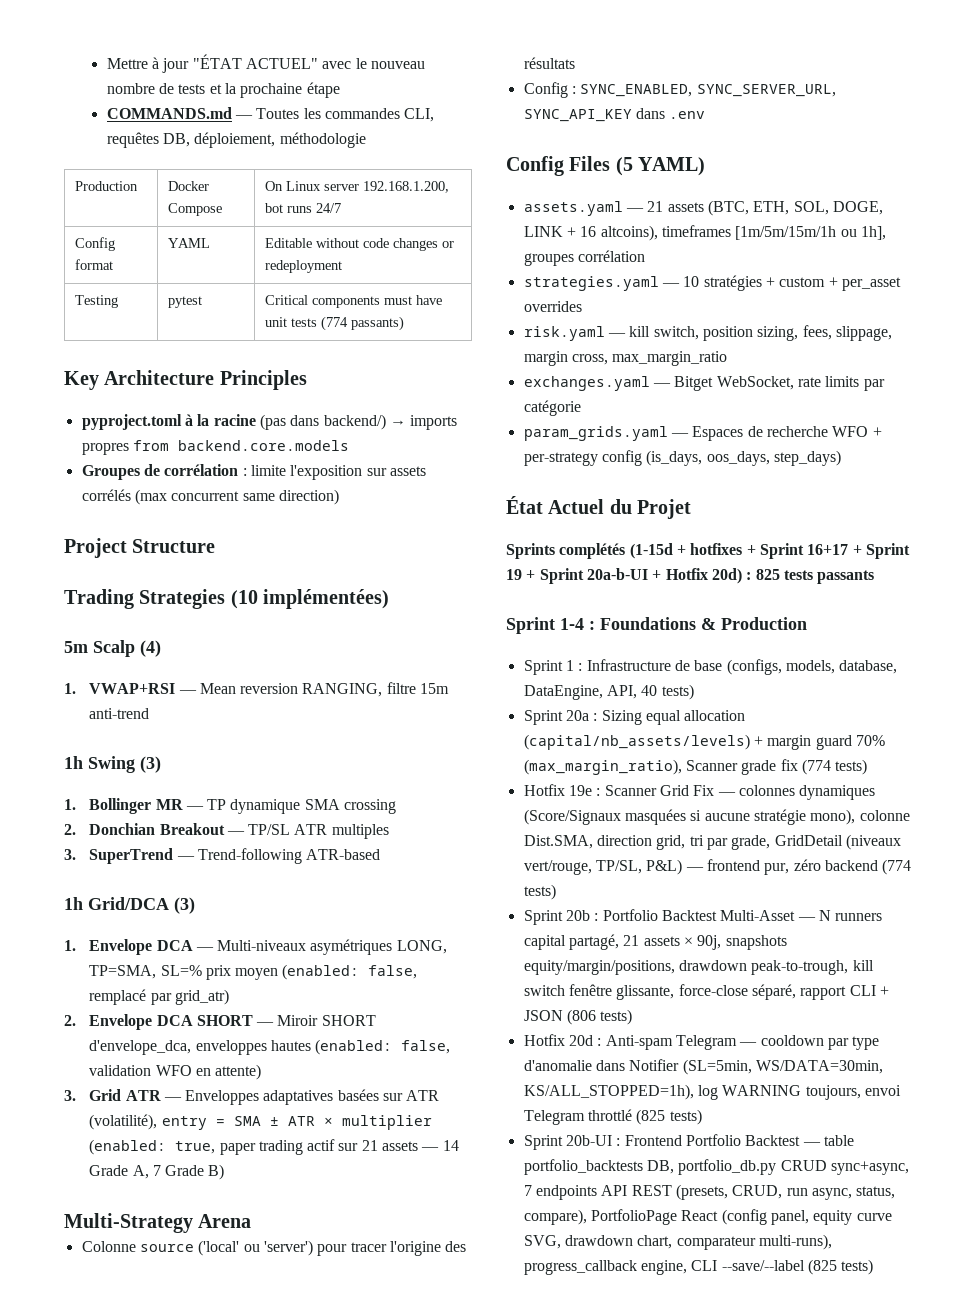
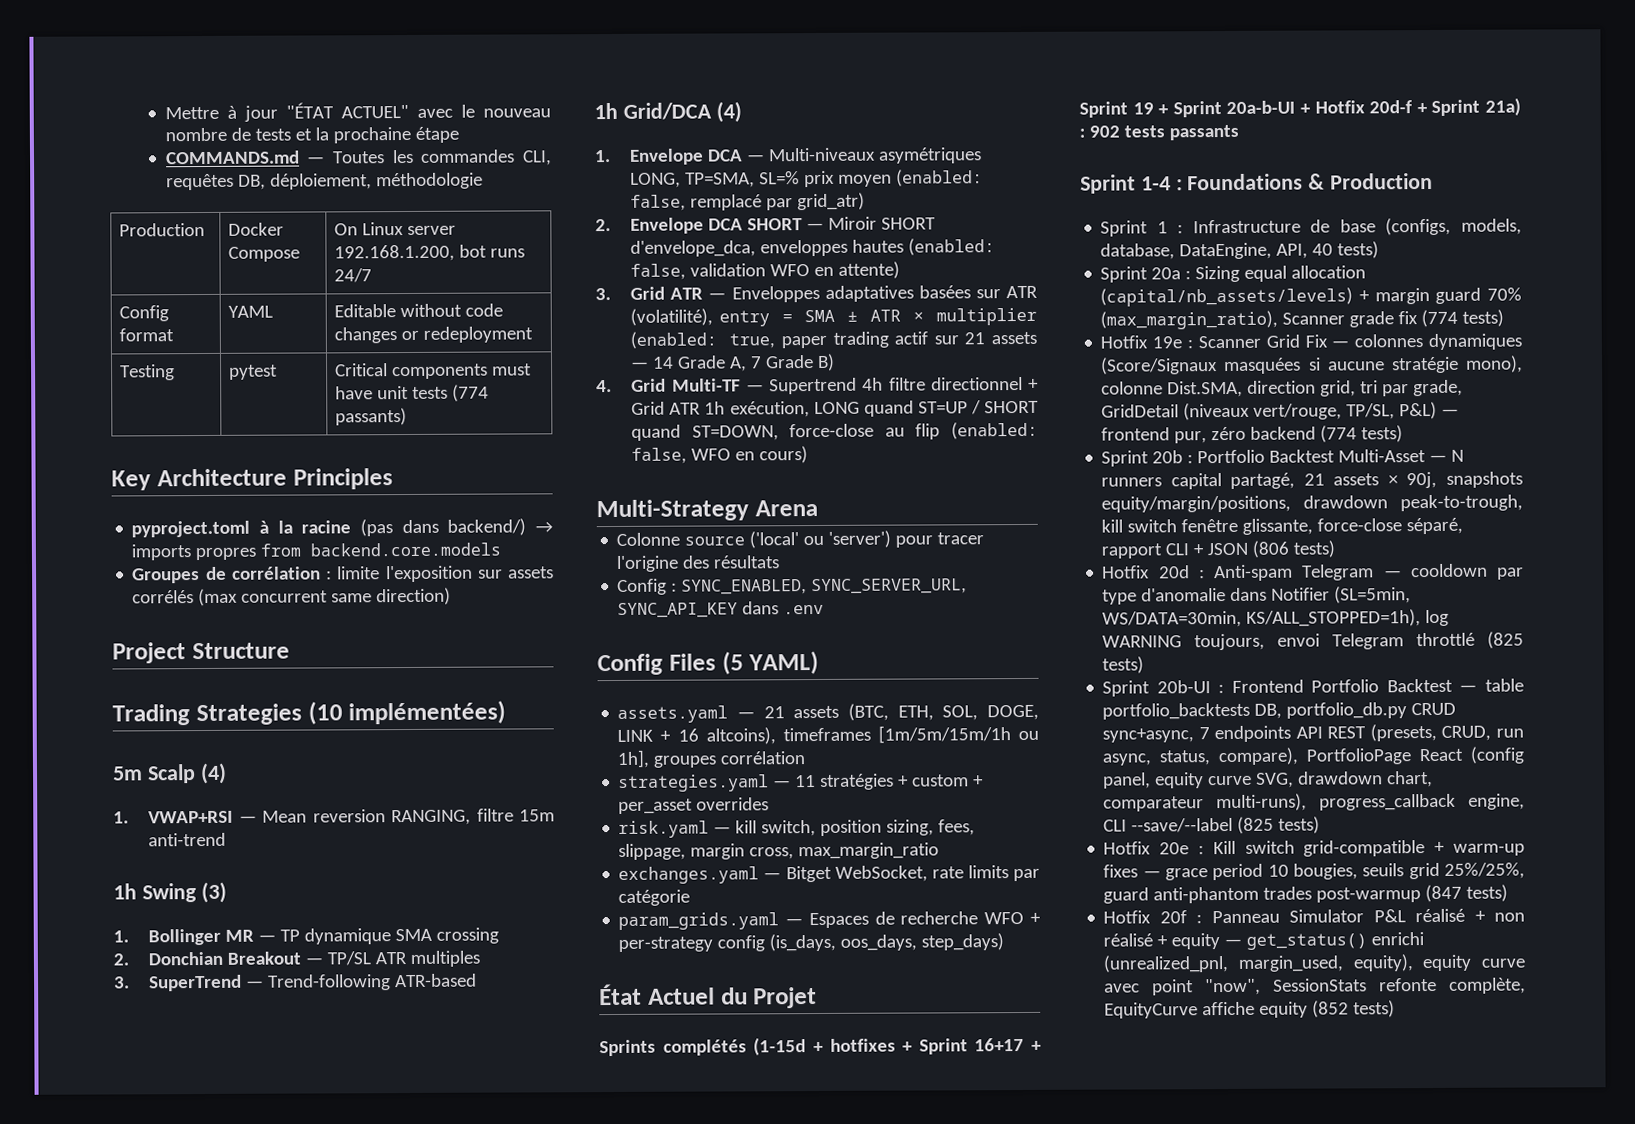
- 1h Grid/DCA (3)
+ 1h Grid/DCA (4)
+ 4. Grid Multi-TF — Supertrend 4h filtre directionnel + Grid ATR 1h exécution, LONG quand ST=UP / SHORT quand ST=DOWN, force-close au flip (enabled: false, WFO en cours)
- strategies.yaml — 10 stratégies + custom + per_asset overrides
+ strategies.yaml — 11 stratégies + custom + per_asset overrides
- Sprints complétés (1-15d + hotfixes + Sprint 16+17 + Sprint 19 + Sprint 20a-b-UI + Hotfix 20d) : 825 tests passants
+ Sprints complétés (1-15d + hotfixes + Sprint 16+17 + Sprint 19 + Sprint 20a-b-UI + Hotfix 20d-f + Sprint 21a) : 902 tests passants
+ Hotfix 20e : Kill switch grid-compatible + warm-up fixes — grace period 10 bougies, seuils grid 25%/25%, guard anti-phantom trades post-warmup (847 tests)
+ Hotfix 20f : Panneau Simulator P&L réalisé + non réalisé + equity — get_status() enrichi (unrealized_pnl, margin_used, equity), equity curve avec point "now", SessionStats refonte complète, EquityCurve affiche equity (852 tests)

